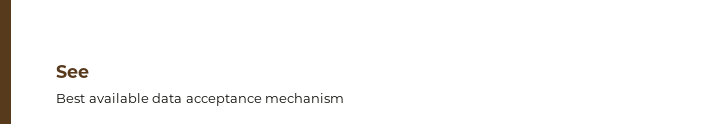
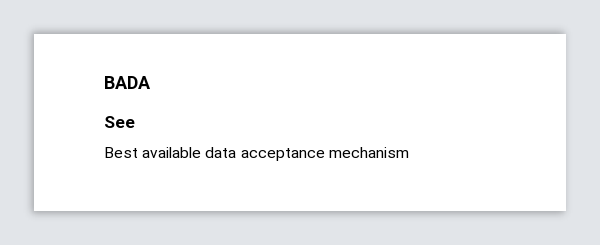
+ BADA

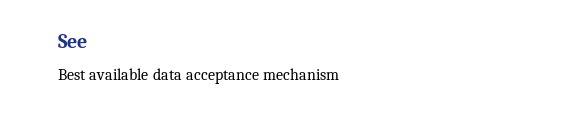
- BADA

